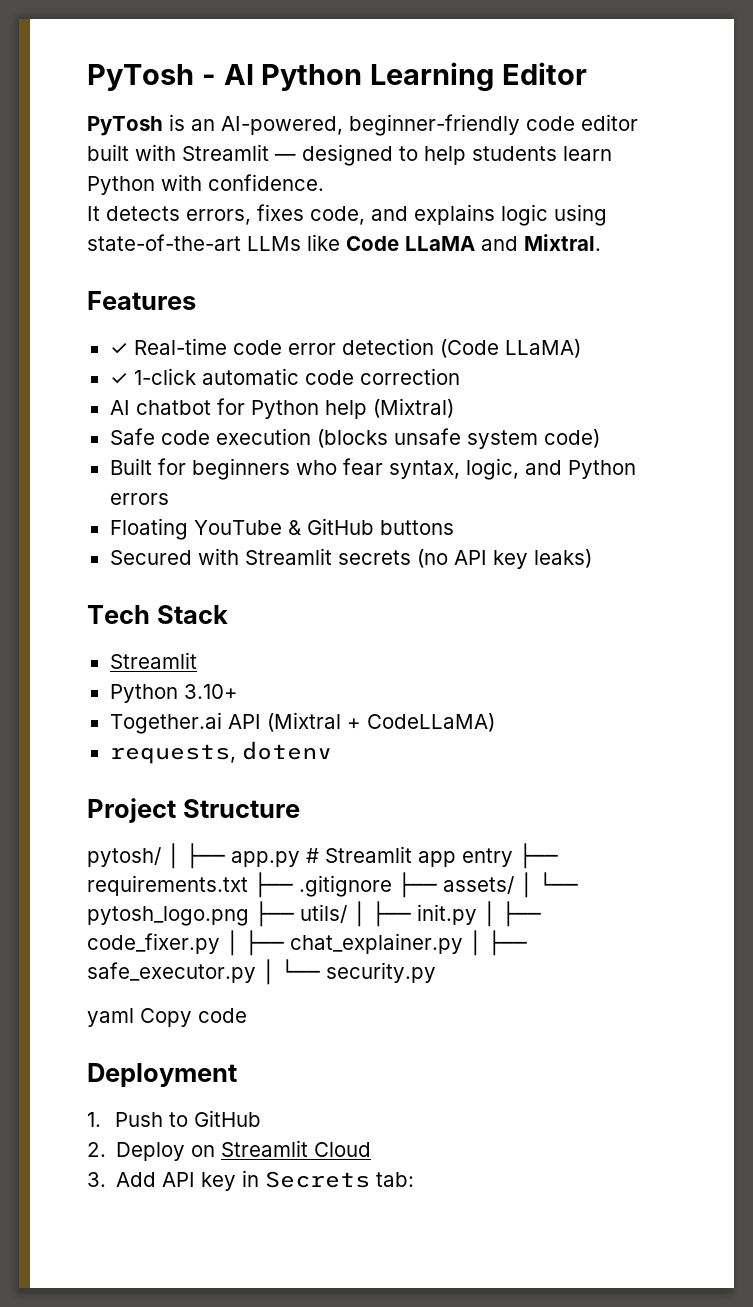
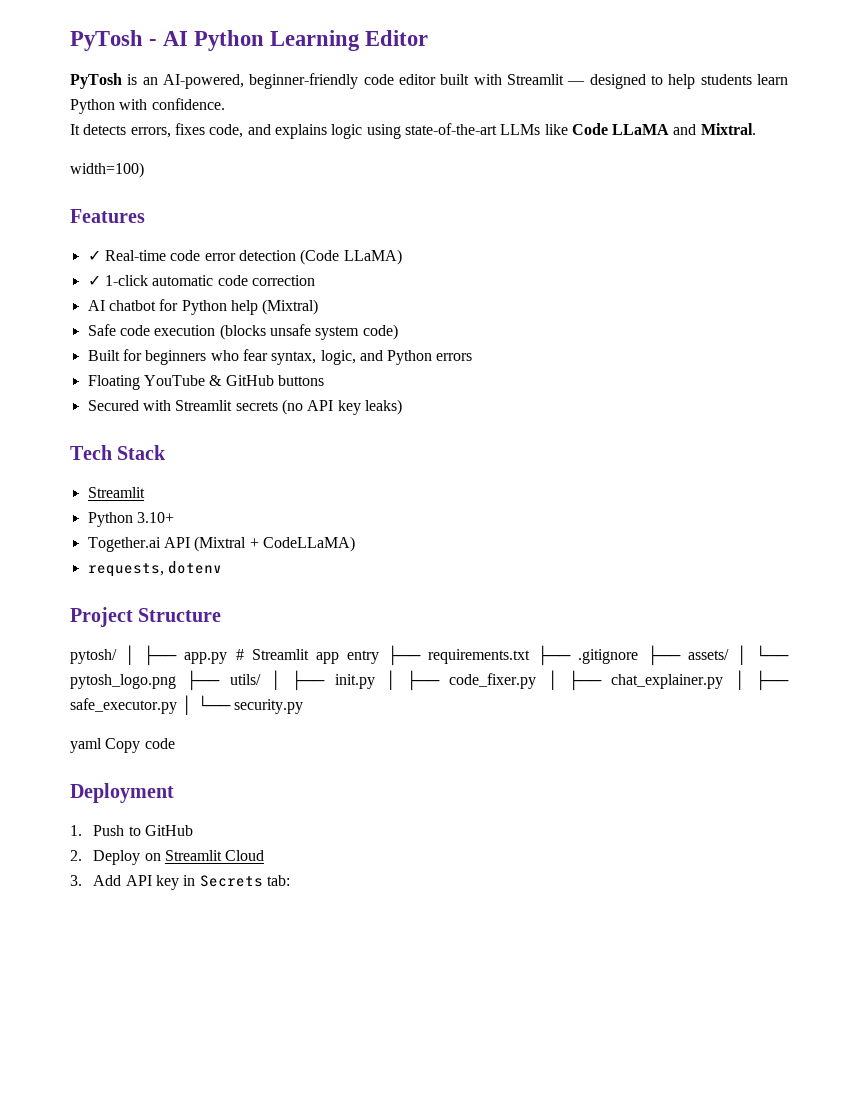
+ width=100)

